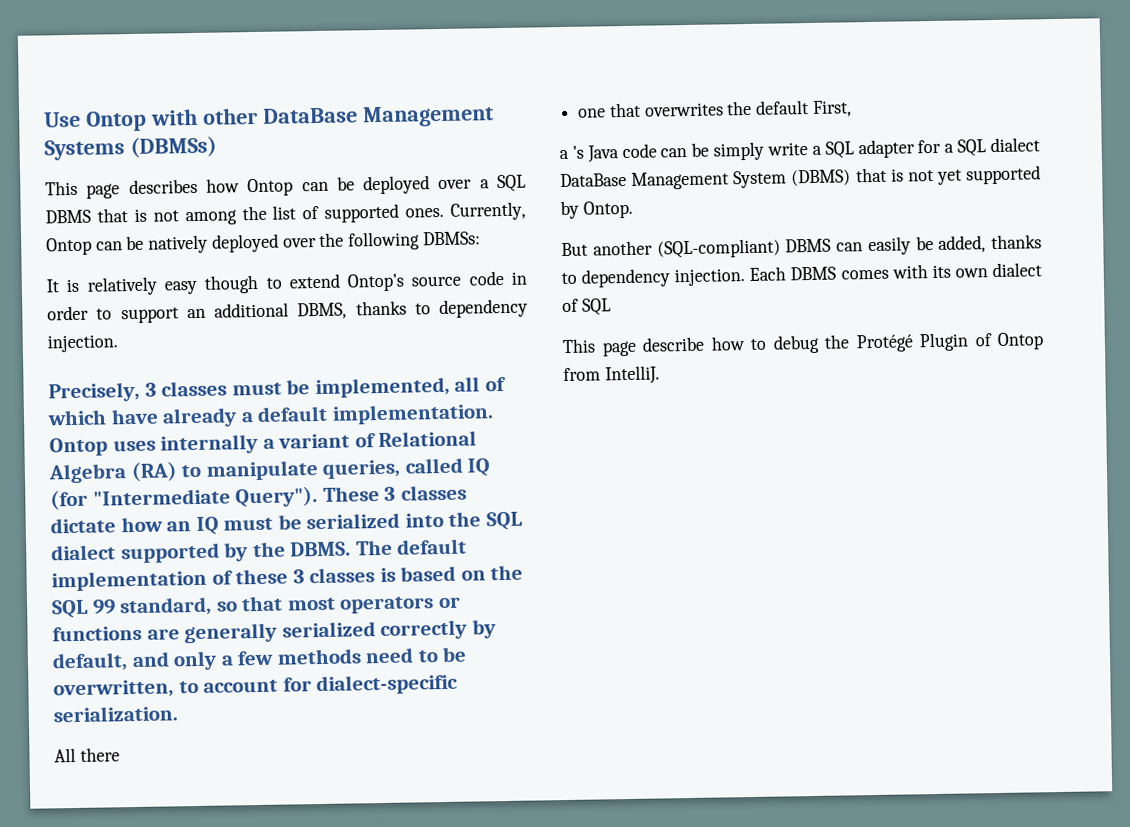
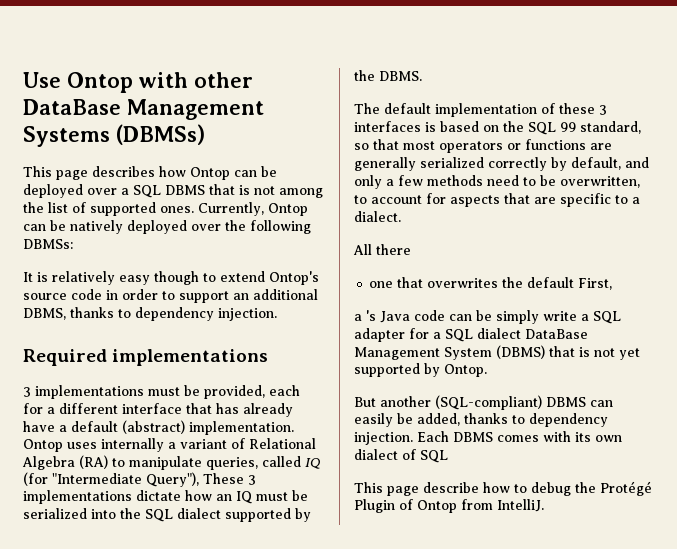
- Precisely, 3 classes must be implemented, all of which have already a default implementation.
+ Required implementations
+ 3 implementations must be provided, each for a different interface that has already have a default (abstract) implementation.
- Ontop uses internally a variant of Relational Algebra (RA) to manipulate queries, called IQ (for "Intermediate Query"). These 3 classes dictate how an IQ must be serialized into the SQL dialect supported by the DBMS. The default implementation of these 3 classes is based on the SQL 99 standard, so that most operators or functions are generally serialized correctly by default, and only a few methods need to be overwritten, to account for dialect-specific serialization.
+ Ontop uses internally a variant of Relational Algebra (RA) to manipulate queries, called IQ (for "Intermediate Query"), These 3 implementations dictate how an IQ must be serialized into the SQL dialect supported by the DBMS.
+ The default implementation of these 3 interfaces is based on the SQL 99 standard, so that most operators or functions are generally serialized correctly by default, and only a few methods need to be overwritten, to account for aspects that are specific to a dialect.

